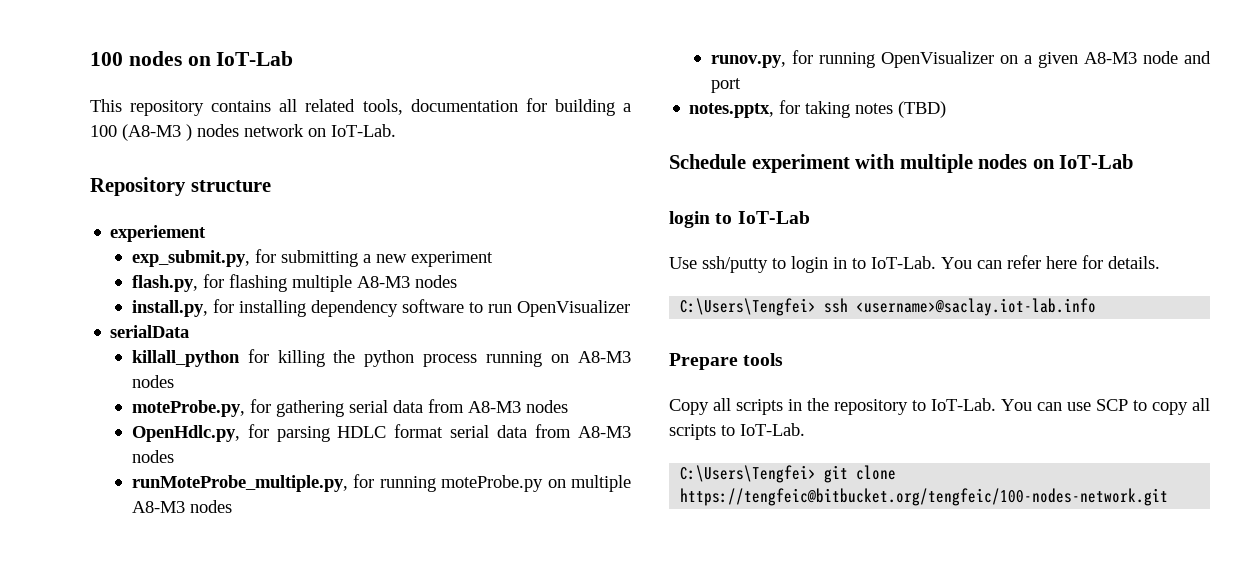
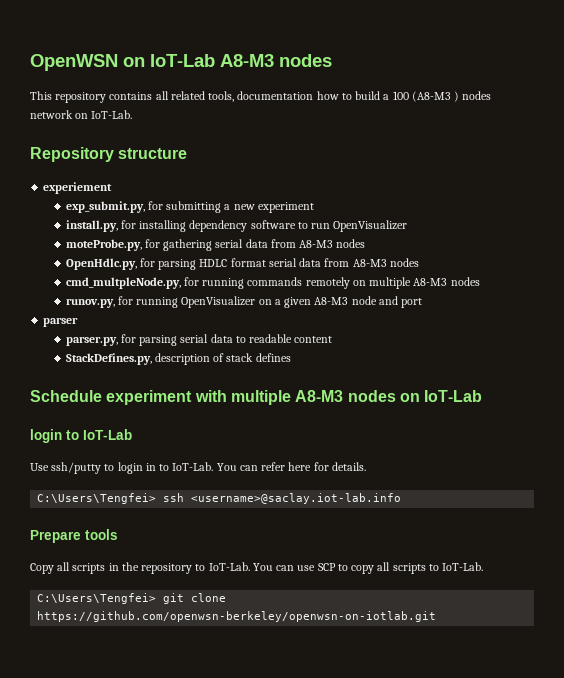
- 100 nodes on IoT-Lab
+ OpenWSN on IoT-Lab A8-M3 nodes
- This repository contains all related tools, documentation for building a 100 (A8-M3 ) nodes network on IoT-Lab.
+ This repository contains all related tools, documentation how to build a 100 (A8-M3 ) nodes network on IoT-Lab.
- flash.py, for flashing multiple A8-M3 nodes
- serialData
- killall_python for killing the python process running on A8-M3 nodes
- runMoteProbe_multiple.py, for running moteProbe.py on multiple A8-M3 nodes
+ cmd_multpleNode.py, for running commands remotely on multiple A8-M3 nodes
- notes.pptx, for taking notes (TBD)
+ parser
+ parser.py, for parsing serial data to readable content
+ StackDefines.py, description of stack defines
- Schedule experiment with multiple nodes on IoT-Lab
+ Schedule experiment with multiple A8-M3 nodes on IoT-Lab
- C:\Users\Tengfei> git clone https://tengfeic@bitbucket.org/tengfeic/100-nodes-network.git
+ C:\Users\Tengfei> git clone https://github.com/openwsn-berkeley/openwsn-on-iotlab.git

